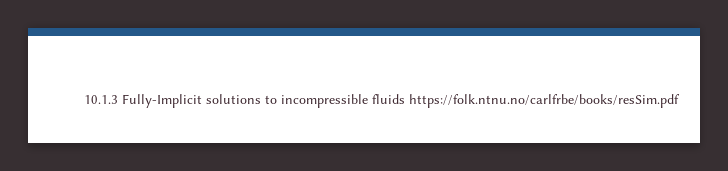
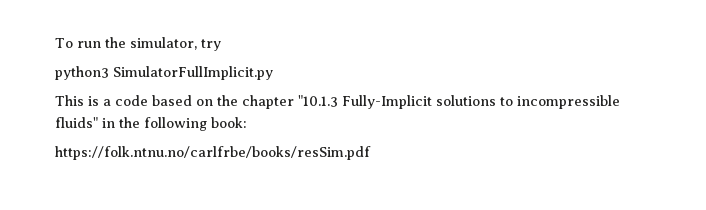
- 10.1.3 Fully-Implicit solutions to incompressible fluids https://folk.ntnu.no/carlfrbe/books/resSim.pdf
+ To run the simulator, try
+ python3 SimulatorFullImplicit.py
+ This is a code based on the chapter "10.1.3 Fully-Implicit solutions to incompressible fluids" in the following book:
+ https://folk.ntnu.no/carlfrbe/books/resSim.pdf

